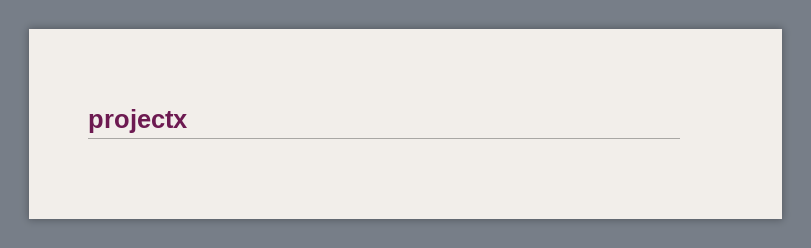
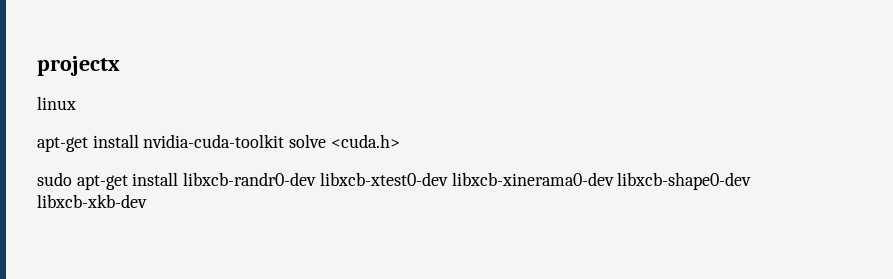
+ linux
+ apt-get install nvidia-cuda-toolkit solve <cuda.h>
+ sudo apt-get install libxcb-randr0-dev libxcb-xtest0-dev libxcb-xinerama0-dev libxcb-shape0-dev libxcb-xkb-dev

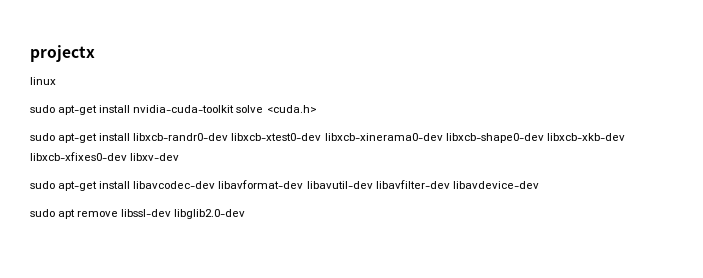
- apt-get install nvidia-cuda-toolkit solve <cuda.h>
+ sudo apt-get install nvidia-cuda-toolkit solve <cuda.h>
- sudo apt-get install libxcb-randr0-dev libxcb-xtest0-dev libxcb-xinerama0-dev libxcb-shape0-dev libxcb-xkb-dev
+ sudo apt-get install libxcb-randr0-dev libxcb-xtest0-dev libxcb-xinerama0-dev libxcb-shape0-dev libxcb-xkb-dev libxcb-xfixes0-dev libxv-dev
+ sudo apt-get install libavcodec-dev libavformat-dev libavutil-dev libavfilter-dev libavdevice-dev
+ sudo apt remove libssl-dev libglib2.0-dev

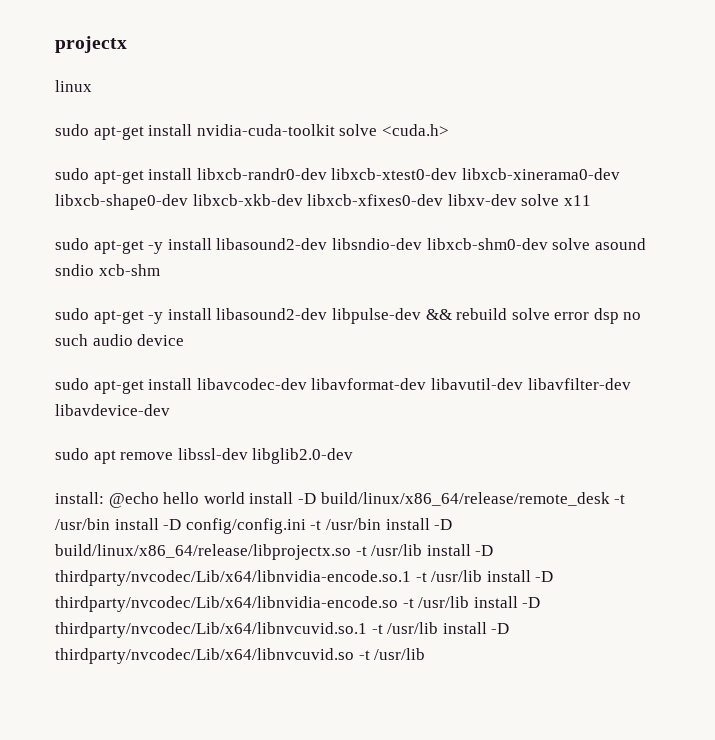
- sudo apt-get install libxcb-randr0-dev libxcb-xtest0-dev libxcb-xinerama0-dev libxcb-shape0-dev libxcb-xkb-dev libxcb-xfixes0-dev libxv-dev
+ sudo apt-get install libxcb-randr0-dev libxcb-xtest0-dev libxcb-xinerama0-dev libxcb-shape0-dev libxcb-xkb-dev libxcb-xfixes0-dev libxv-dev solve x11
+ sudo apt-get -y install libasound2-dev libsndio-dev libxcb-shm0-dev solve asound sndio xcb-shm
+ sudo apt-get -y install libasound2-dev libpulse-dev && rebuild solve error dsp no such audio device
+ install: @echo hello world install -D build/linux/x86_64/release/remote_desk -t /usr/bin install -D config/config.ini -t /usr/bin install -D build/linux/x86_64/release/libprojectx.so -t /usr/lib install -D thirdparty/nvcodec/Lib/x64/libnvidia-encode.so.1 -t /usr/lib install -D thirdparty/nvcodec/Lib/x64/libnvidia-encode.so -t /usr/lib install -D thirdparty/nvcodec/Lib/x64/libnvcuvid.so.1 -t /usr/lib install -D thirdparty/nvcodec/Lib/x64/libnvcuvid.so -t /usr/lib

